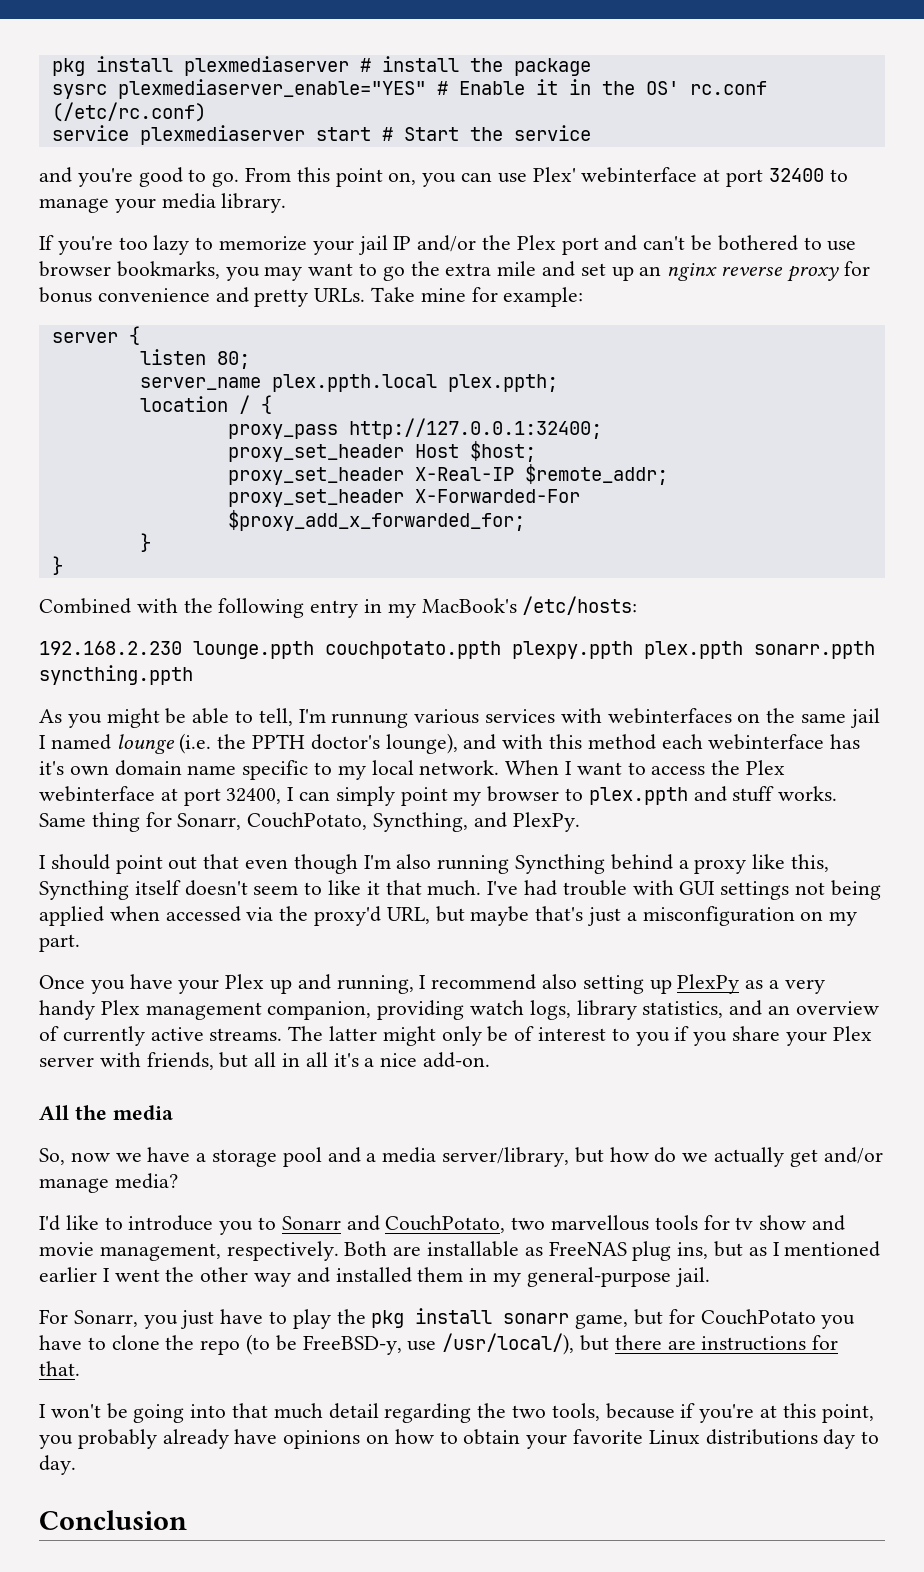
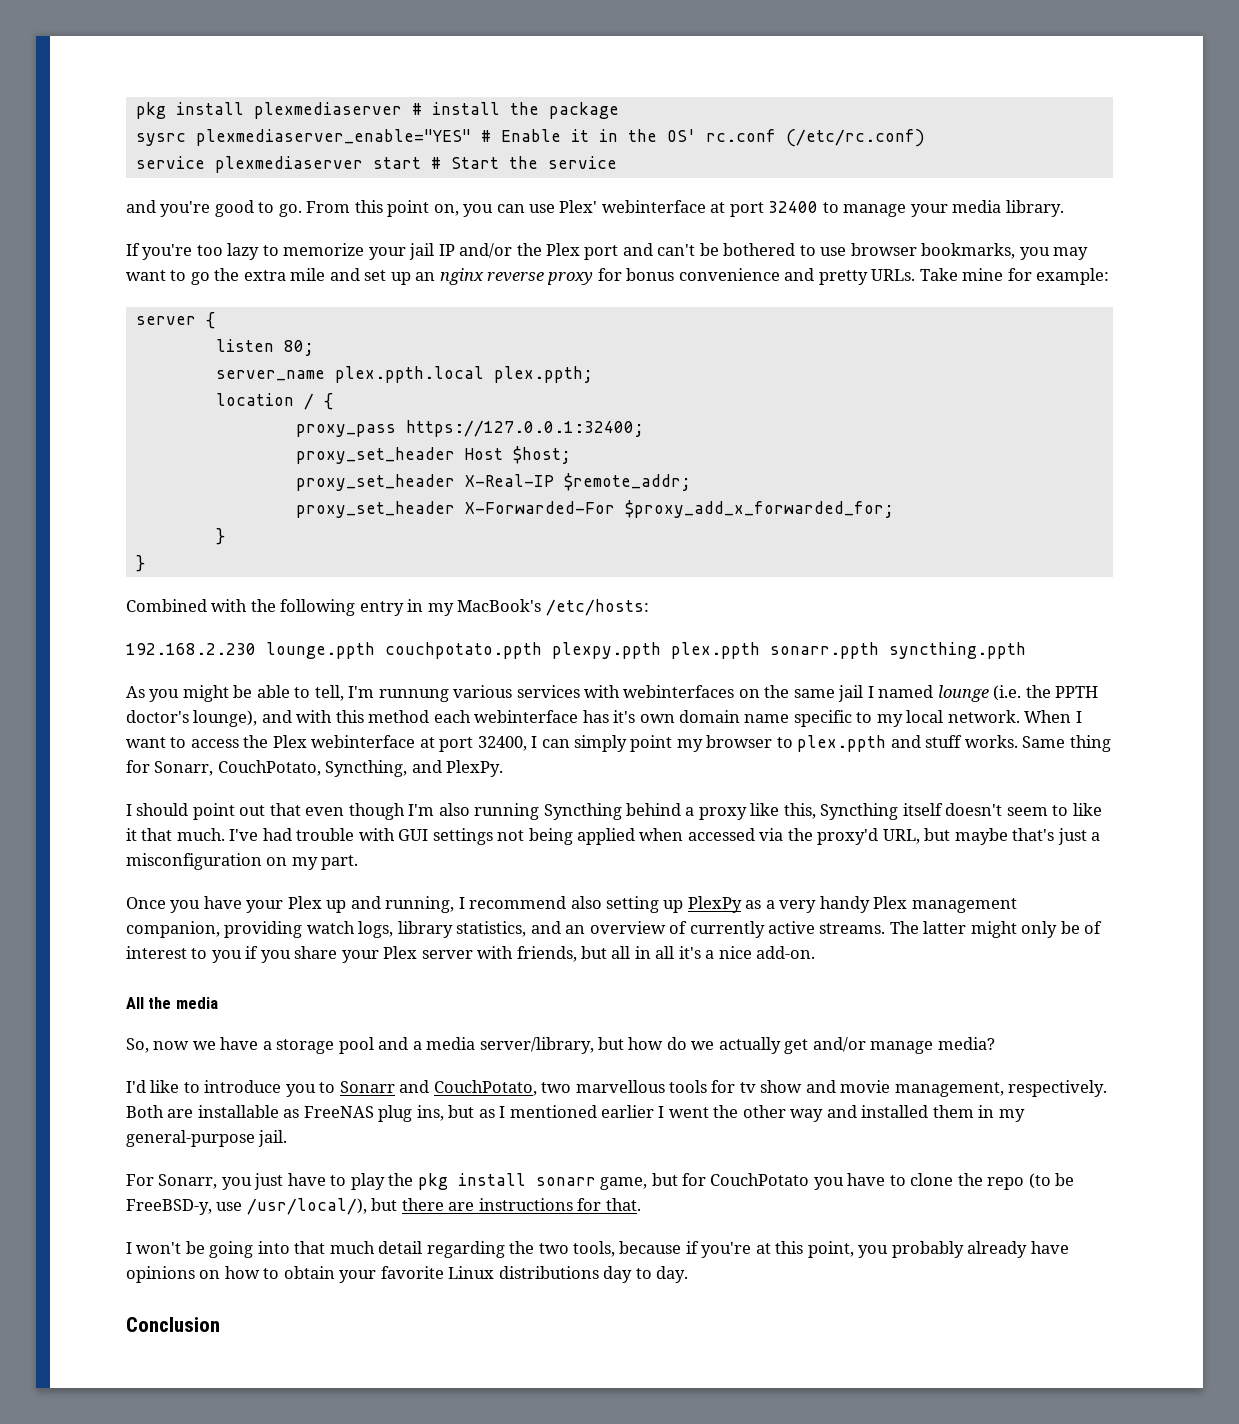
- proxy_pass http://127.0.0.1:32400;
+ proxy_pass https://127.0.0.1:32400;

